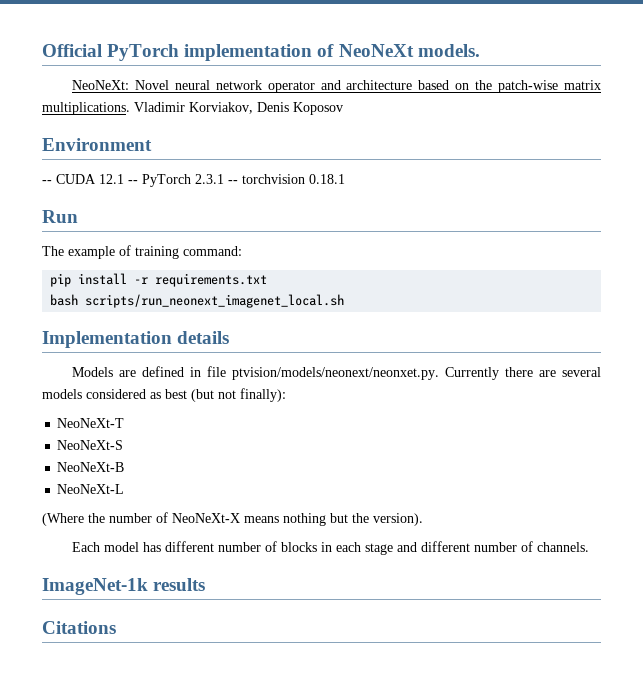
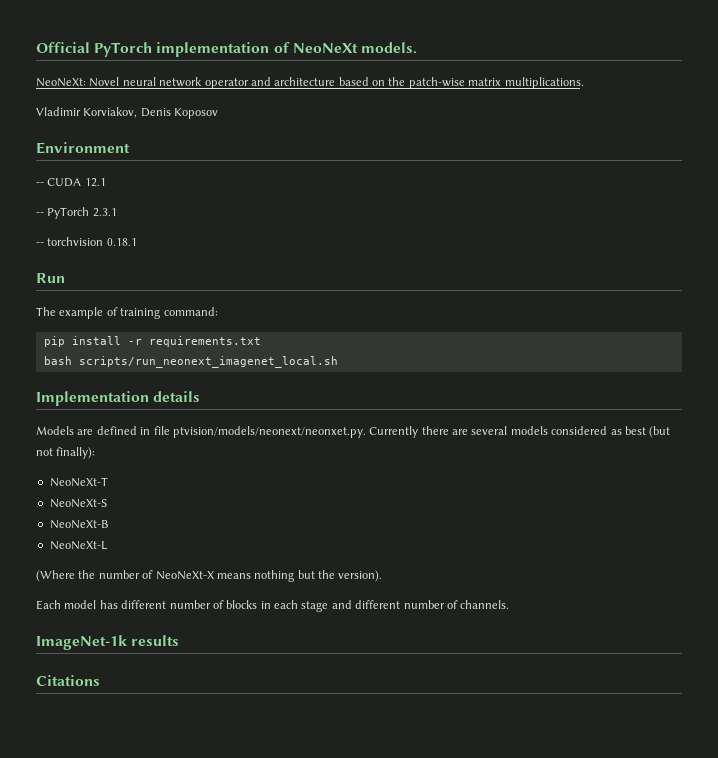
- NeoNeXt: Novel neural network operator and architecture based on the patch-wise matrix multiplications. Vladimir Korviakov, Denis Koposov
+ NeoNeXt: Novel neural network operator and architecture based on the patch-wise matrix multiplications.
+ Vladimir Korviakov, Denis Koposov
- -- CUDA 12.1 -- PyTorch 2.3.1 -- torchvision 0.18.1
+ -- CUDA 12.1
+ -- PyTorch 2.3.1
+ -- torchvision 0.18.1

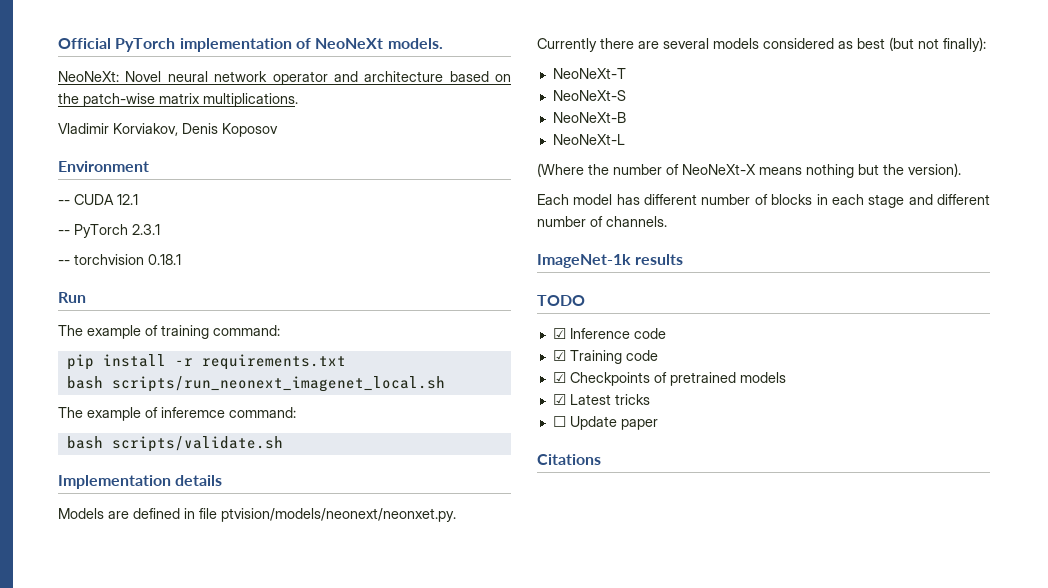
+ The example of inferemce command:
+ bash scripts/validate.sh
+ TODO
+ ☑ Inference code
+ ☑ Training code
+ ☑ Checkpoints of pretrained models
+ ☑ Latest tricks
+ ☐ Update paper

